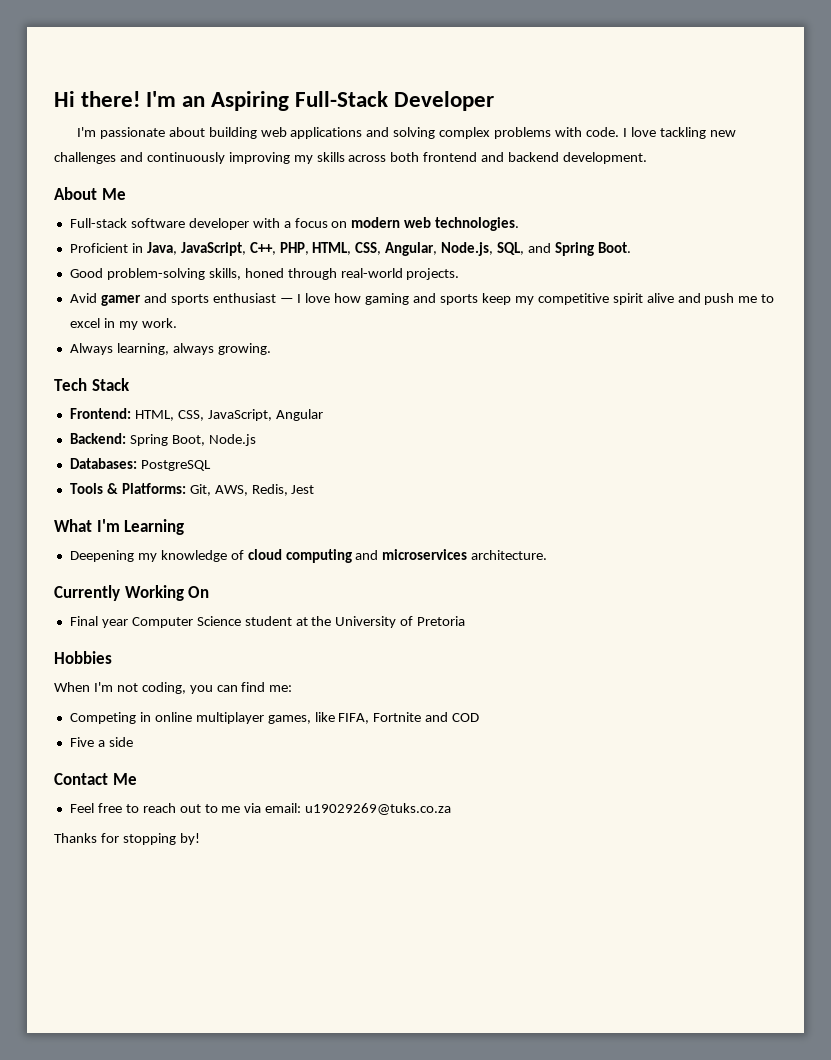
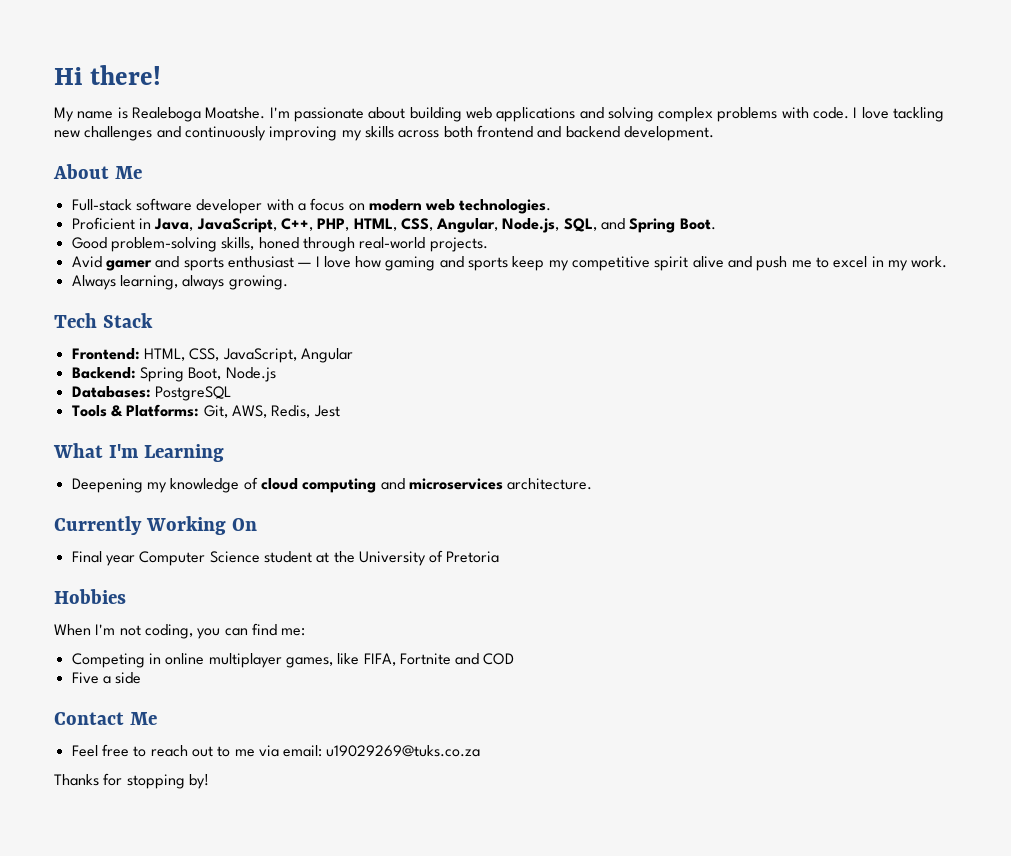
- Hi there! I'm an Aspiring Full-Stack Developer
- I'm passionate about building web applications and solving complex problems with code.
+ Hi there!
+ My name is Realeboga Moatshe. I'm passionate about building web applications and solving complex problems with code.

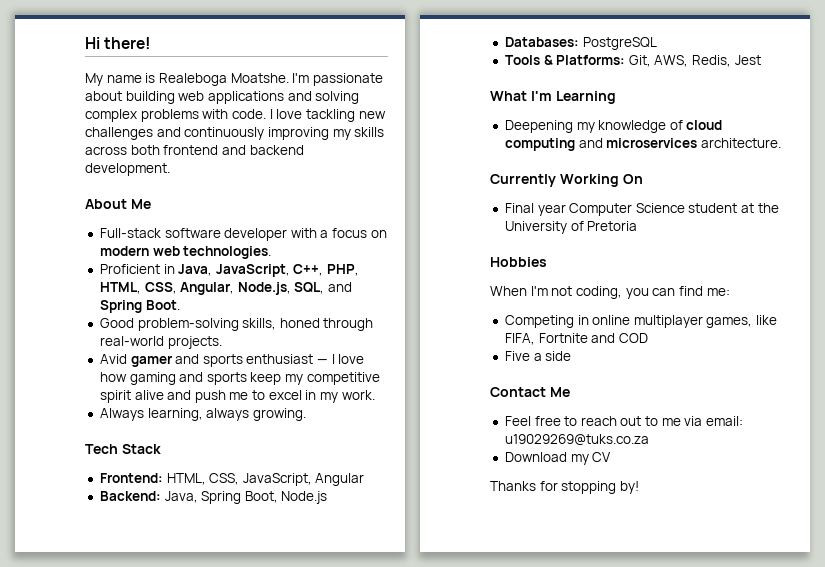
- Backend: Spring Boot, Node.js
+ Backend: Java, Spring Boot, Node.js
+ Download my CV

